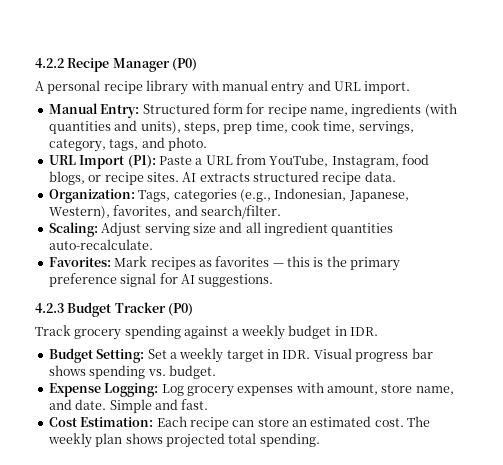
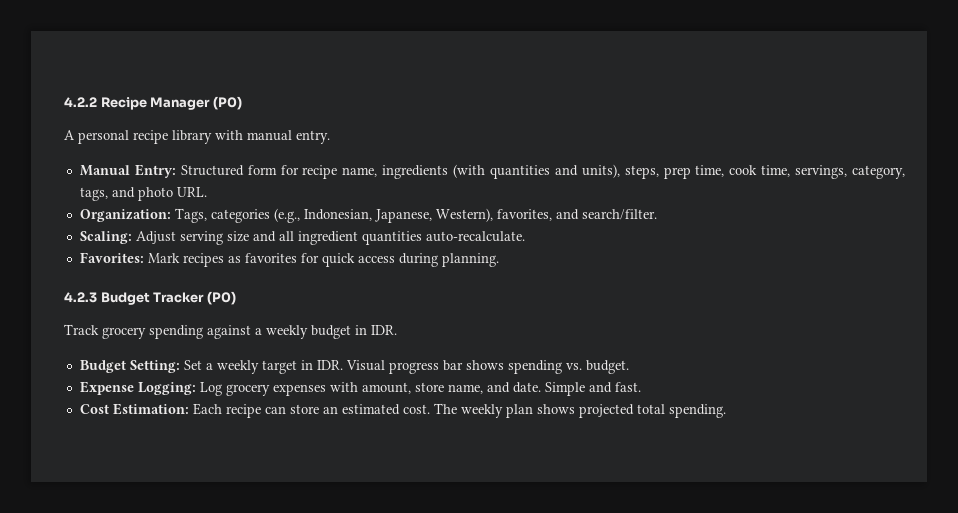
- A personal recipe library with manual entry and URL import.
+ A personal recipe library with manual entry.
- Manual Entry: Structured form for recipe name, ingredients (with quantities and units), steps, prep time, cook time, servings, category, tags, and photo.
- URL Import (P1): Paste a URL from YouTube, Instagram, food blogs, or recipe sites. AI extracts structured recipe data.
+ Manual Entry: Structured form for recipe name, ingredients (with quantities and units), steps, prep time, cook time, servings, category, tags, and photo URL.
- Favorites: Mark recipes as favorites — this is the primary preference signal for AI suggestions.
+ Favorites: Mark recipes as favorites for quick access during planning.

